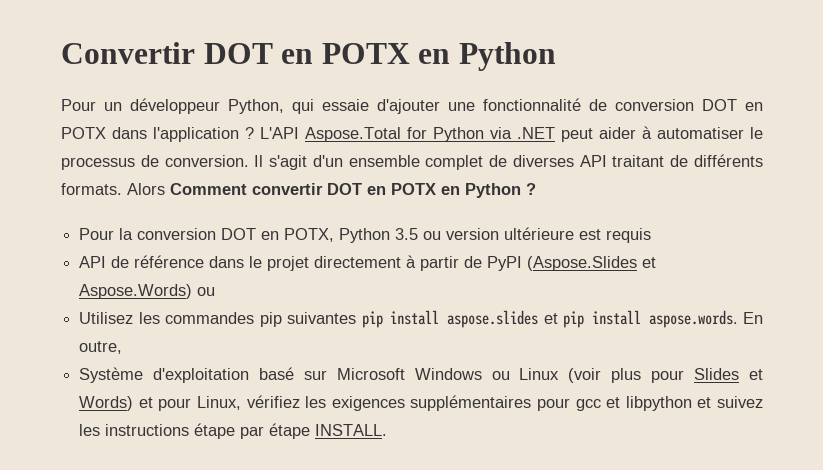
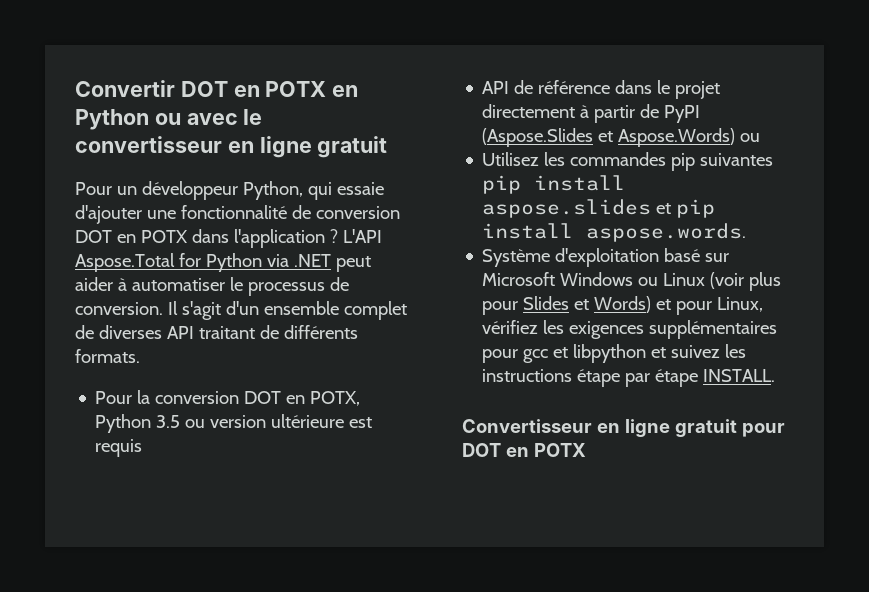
- Convertir DOT en POTX en Python
+ Convertir DOT en POTX en Python ou avec le convertisseur en ligne gratuit
- Alors Comment convertir DOT en POTX en Python ?
- Utilisez les commandes pip suivantes pip install aspose.slides et pip install aspose.words. En outre,
+ Utilisez les commandes pip suivantes pip install aspose.slides et pip install aspose.words.
+ Convertisseur en ligne gratuit pour DOT en POTX

